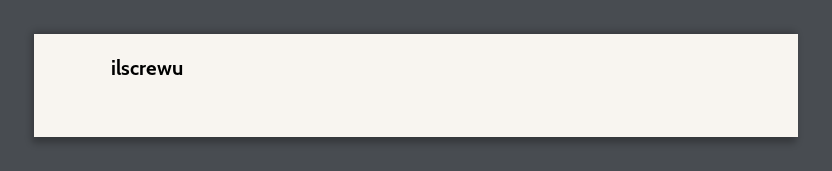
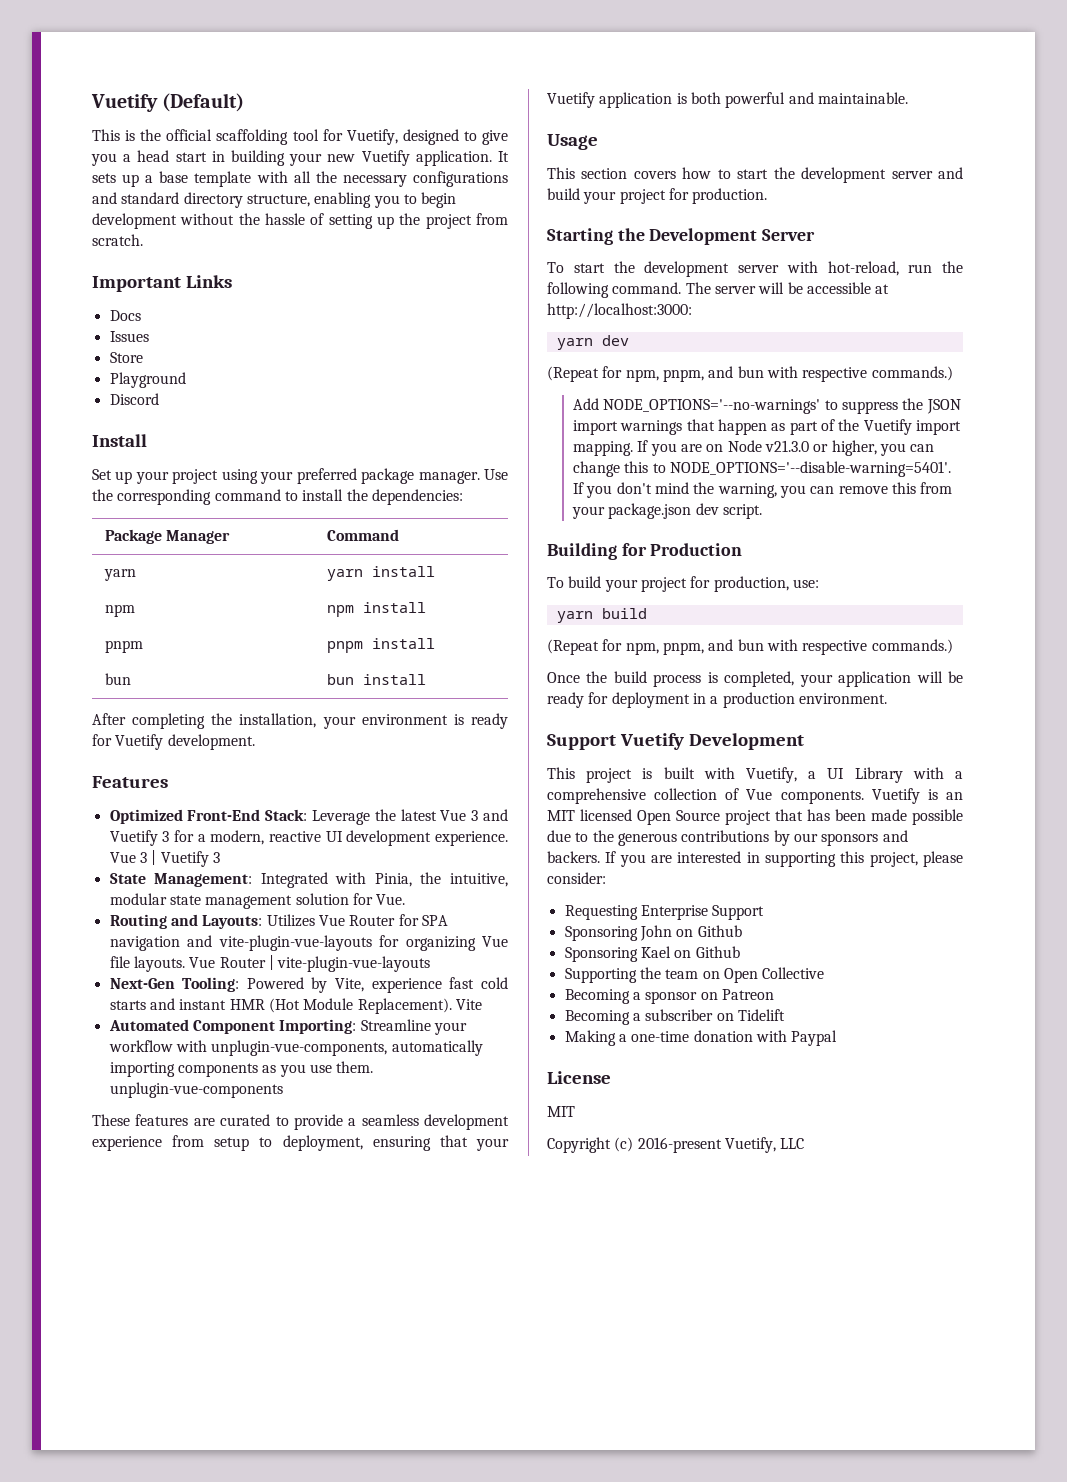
- ilscrewu
+ Vuetify (Default)
+ This is the official scaffolding tool for Vuetify, designed to give you a head start in building your new Vuetify application. It sets up a base template with all the necessary configurations and standard directory structure, enabling you to begin development without the hassle of setting up the project from scratch.
+ Important Links
+ Docs
+ Issues
+ Store
+ Playground
+ Discord
+ Install
+ Set up your project using your preferred package manager. Use the corresponding command to install the dependencies:
+ Package Manager | Command
+ yarn | yarn install
+ npm | npm install
+ pnpm | pnpm install
+ bun | bun install
+ After completing the installation, your environment is ready for Vuetify development.
+ Features
+ Optimized Front-End Stack: Leverage the latest Vue 3 and Vuetify 3 for a modern, reactive UI development experience. Vue 3 | Vuetify 3
+ State Management: Integrated with Pinia, the intuitive, modular state management solution for Vue.
+ Routing and Layouts: Utilizes Vue Router for SPA navigation and vite-plugin-vue-layouts for organizing Vue file layouts. Vue Router | vite-plugin-vue-layouts
+ Next-Gen Tooling: Powered by Vite, experience fast cold starts and instant HMR (Hot Module Replacement). Vite
+ Automated Component Importing: Streamline your workflow with unplugin-vue-components, automatically importing components as you use them. unplugin-vue-components
+ These features are curated to provide a seamless development experience from setup to deployment, ensuring that your Vuetify application is both powerful and maintainable.
+ Usage
+ This section covers how to start the development server and build your project for production.
+ Starting the Development Server
+ To start the development server with hot-reload, run the following command. The server will be accessible at http://localhost:3000:
+ yarn dev
+ (Repeat for npm, pnpm, and bun with respective commands.)
+ Add NODE_OPTIONS='--no-warnings' to suppress the JSON import warnings that happen as part of the Vuetify import mapping. If you are on Node v21.3.0 or higher, you can change this to NODE_OPTIONS='--disable-warning=5401'. If you don't mind the warning, you can remove this from your package.json dev script.
+ Building for Production
+ To build your project for production, use:
+ yarn build
+ (Repeat for npm, pnpm, and bun with respective commands.)
+ Once the build process is completed, your application will be ready for deployment in a production environment.
+ Support Vuetify Development
+ This project is built with Vuetify, a UI Library with a comprehensive collection of Vue components. Vuetify is an MIT licensed Open Source project that has been made possible due to the generous contributions by our sponsors and backers. If you are interested in supporting this project, please consider:
+ Requesting Enterprise Support
+ Sponsoring John on Github
+ Sponsoring Kael on Github
+ Supporting the team on Open Collective
+ Becoming a sponsor on Patreon
+ Becoming a subscriber on Tidelift
+ Making a one-time donation with Paypal
+ License
+ MIT
+ Copyright (c) 2016-present Vuetify, LLC

